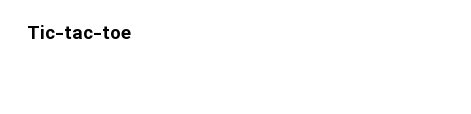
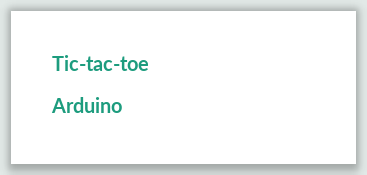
+ Arduino

